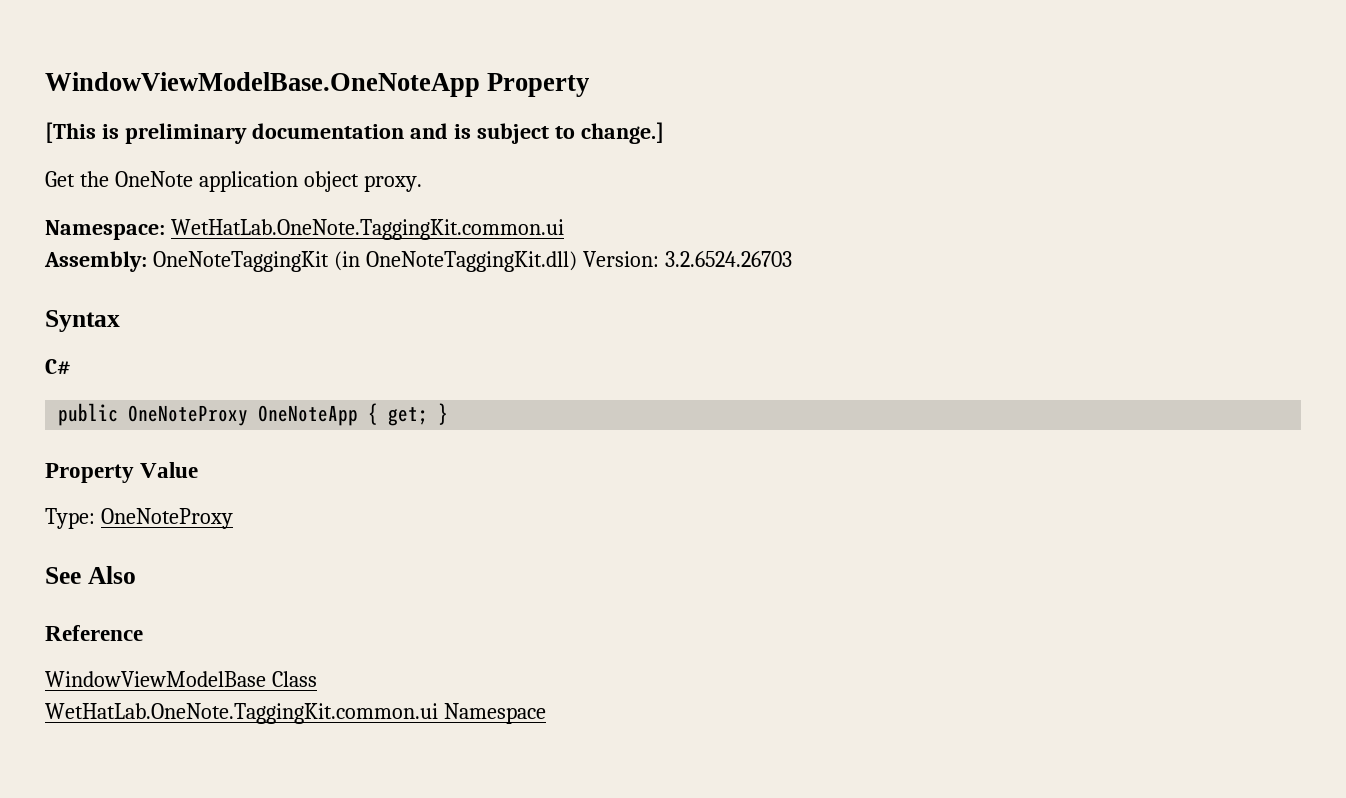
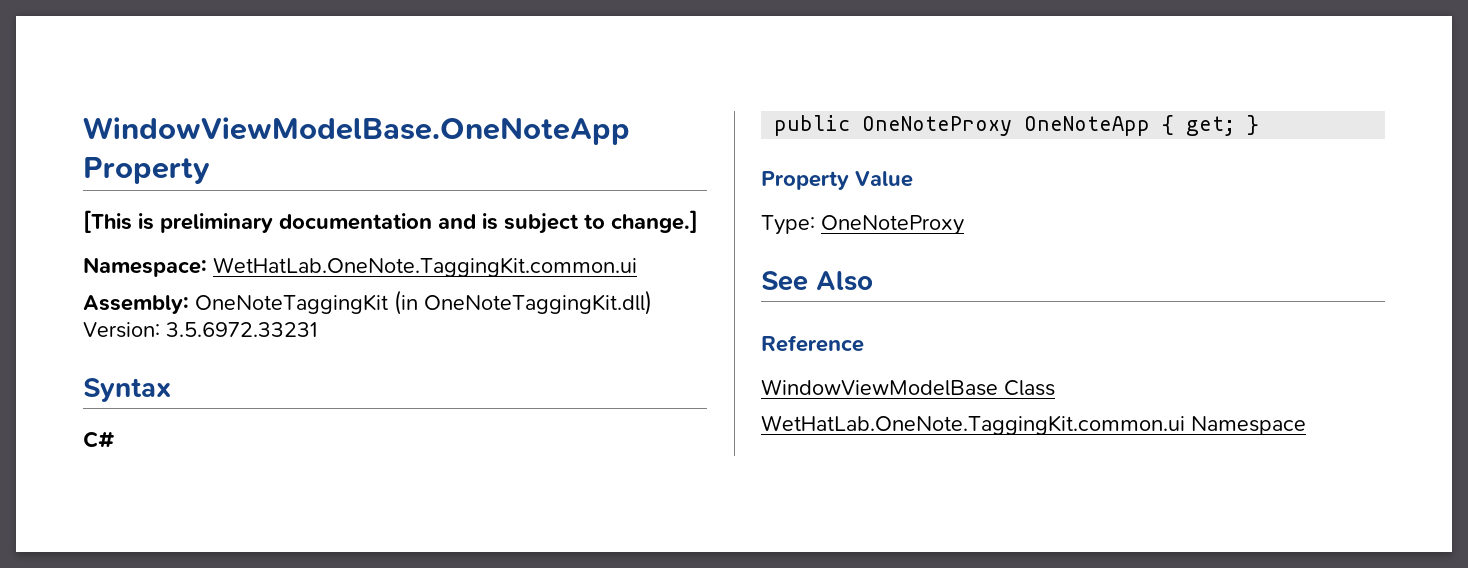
- Get the OneNote application object proxy.
- Assembly: OneNoteTaggingKit (in OneNoteTaggingKit.dll) Version: 3.2.6524.26703
+ Assembly: OneNoteTaggingKit (in OneNoteTaggingKit.dll) Version: 3.5.6972.33231

